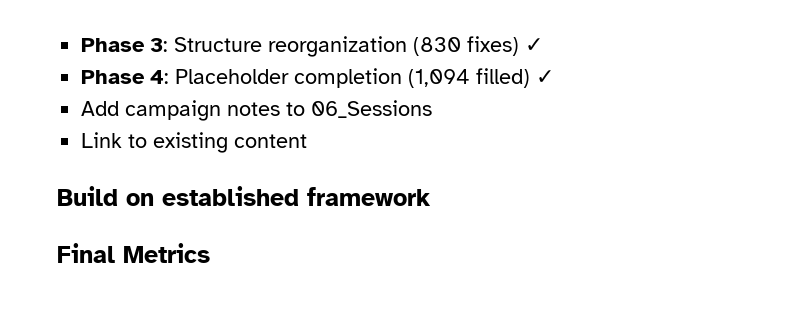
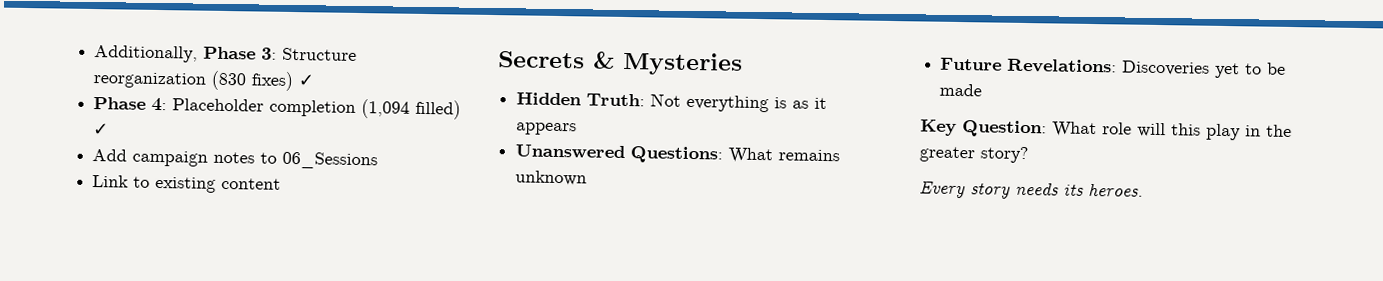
- Phase 3: Structure reorganization (830 fixes) ✓
+ Additionally, Phase 3: Structure reorganization (830 fixes) ✓
- Build on established framework
- Final Metrics
+ Secrets & Mysteries
+ Hidden Truth: Not everything is as it appears
+ Unanswered Questions: What remains unknown
+ Future Revelations: Discoveries yet to be made
+ Key Question: What role will this play in the greater story?
+ Every story needs its heroes.

